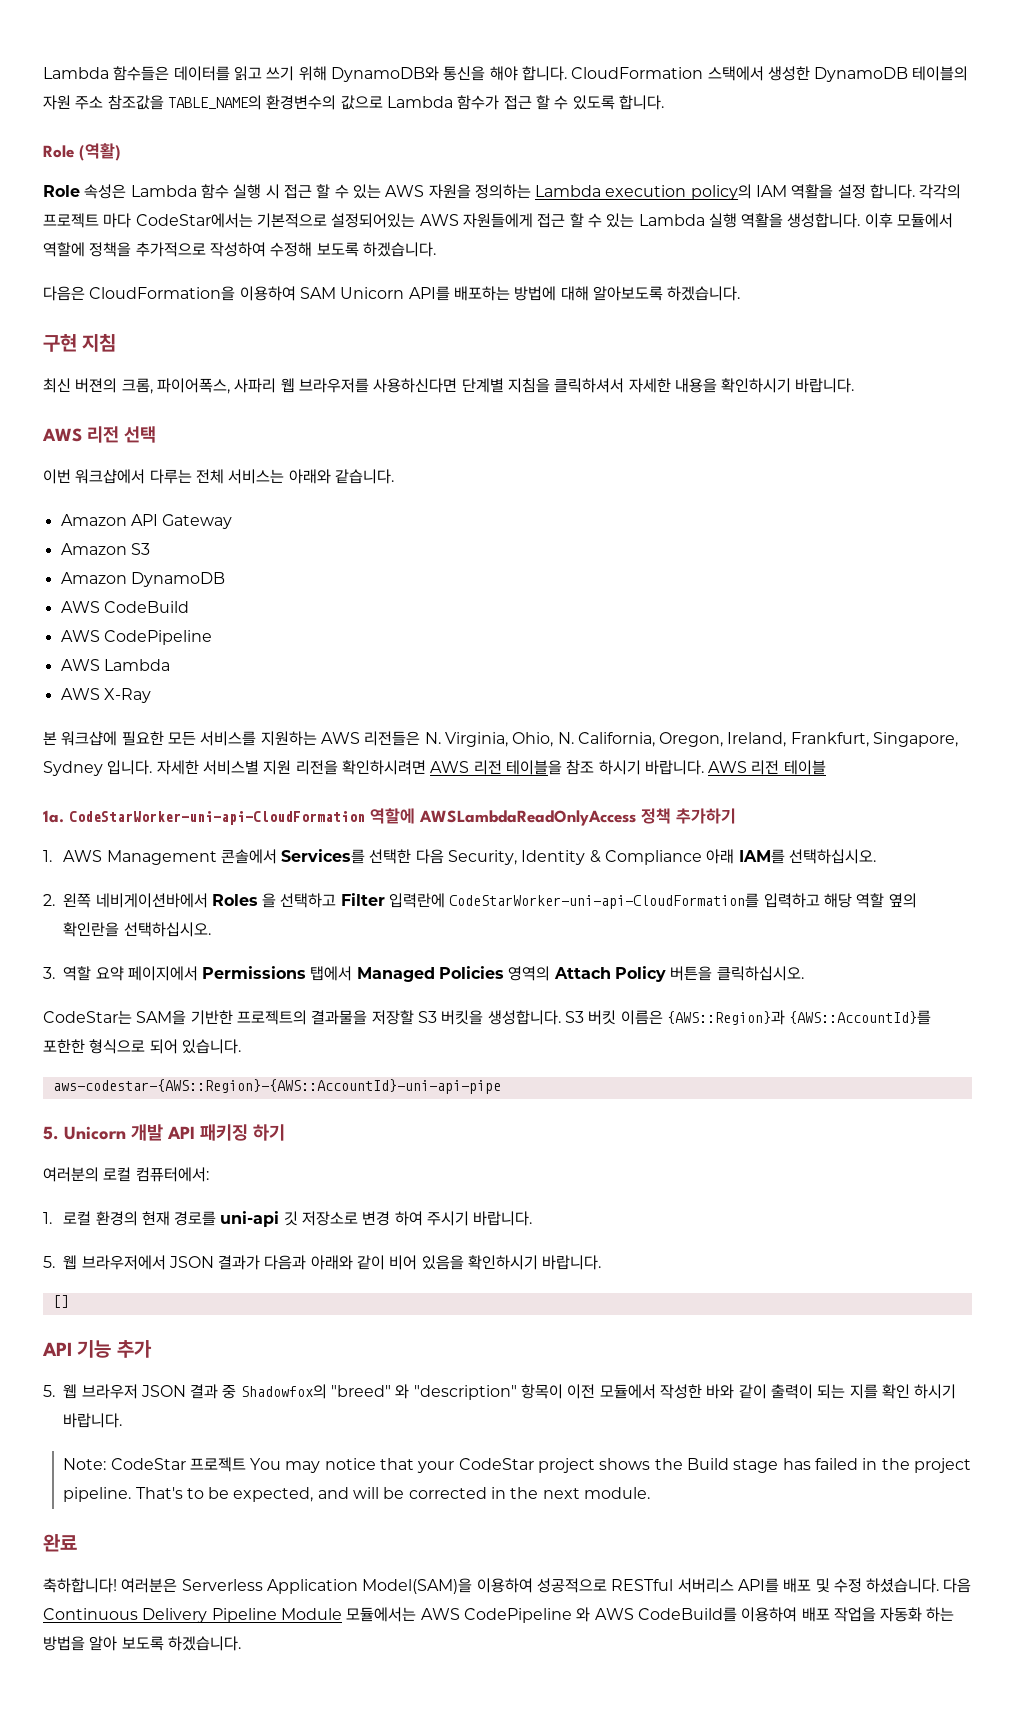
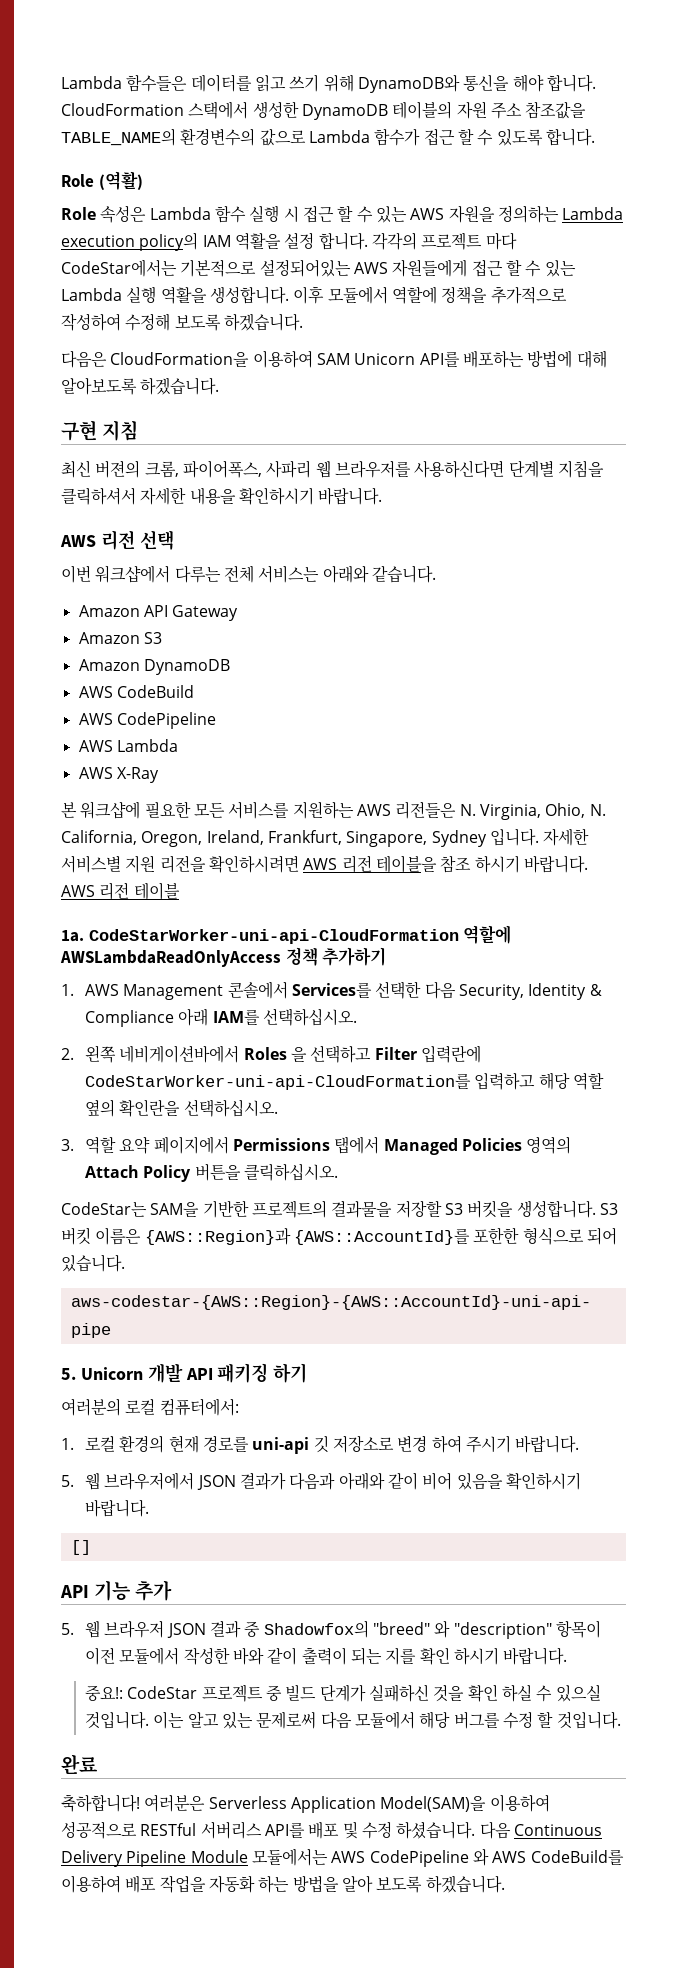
- Note: CodeStar 프로젝트 You may notice that your CodeStar project shows the Build stage has failed in the project pipeline. That's to be expected, and will be corrected in the next module.
+ 중요!: CodeStar 프로젝트 중 빌드 단계가 실패하신 것을 확인 하실 수 있으실 것입니다. 이는 알고 있는 문제로써 다음 모듈에서 해당 버그를 수정 할 것입니다.

